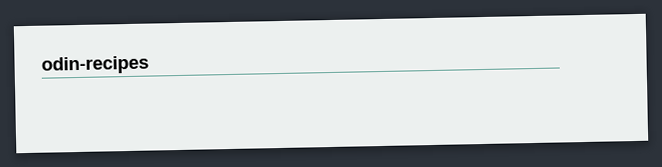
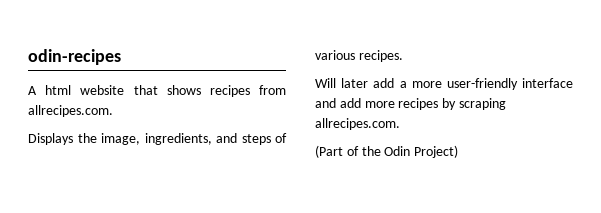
+ A html website that shows recipes from allrecipes.com.
+ Displays the image, ingredients, and steps of various recipes.
+ Will later add a more user-friendly interface and add more recipes by scraping allrecipes.com.
+ (Part of the Odin Project)

